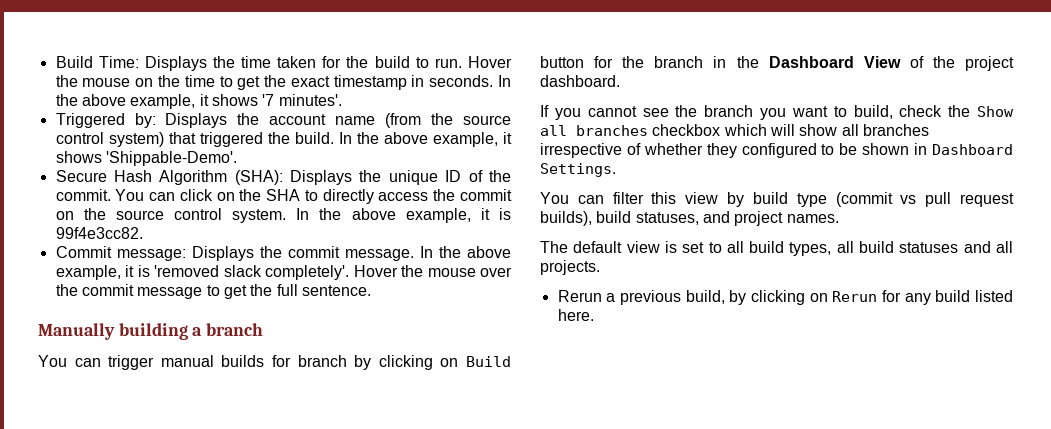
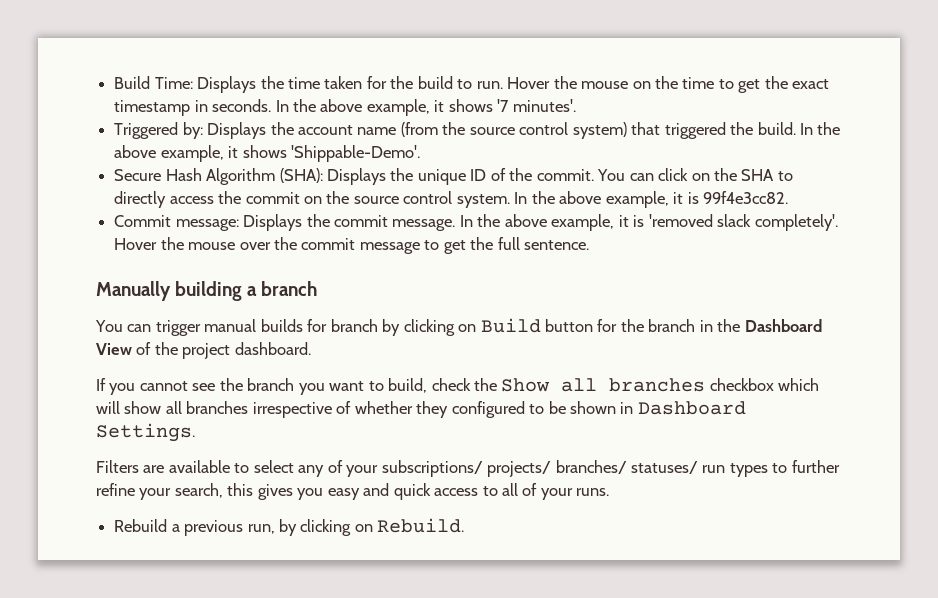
- You can filter this view by build type (commit vs pull request builds), build statuses, and project names.
- The default view is set to all build types, all build statuses and all projects.
- Rerun a previous build, by clicking on Rerun for any build listed here.
+ Filters are available to select any of your subscriptions/ projects/ branches/ statuses/ run types to further refine your search, this gives you easy and quick access to all of your runs.
+ Rebuild a previous run, by clicking on Rebuild.

